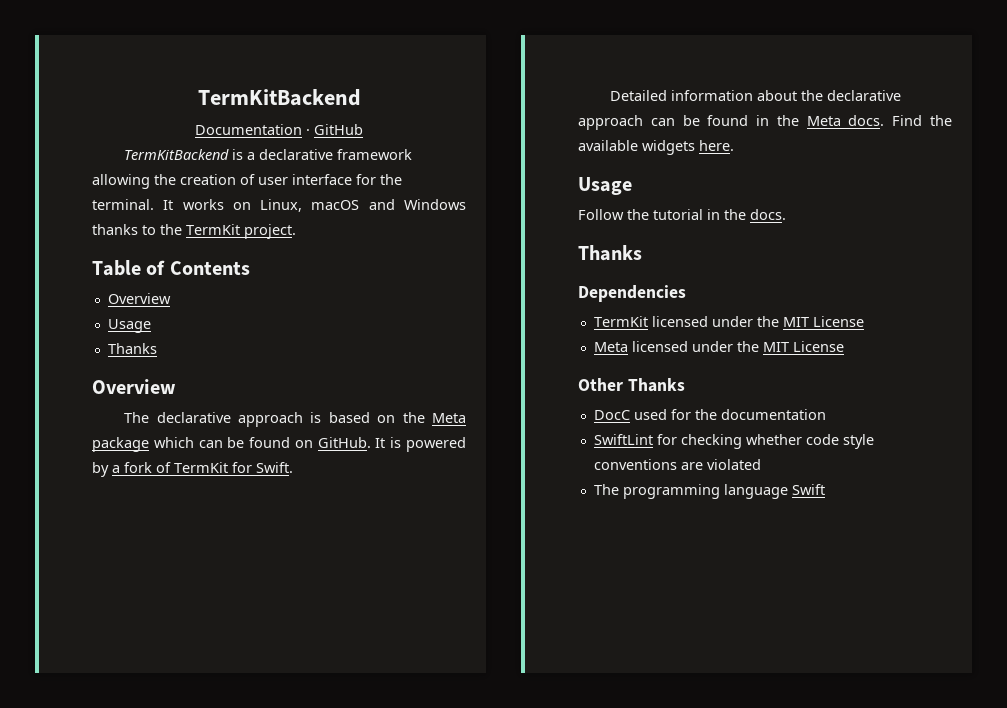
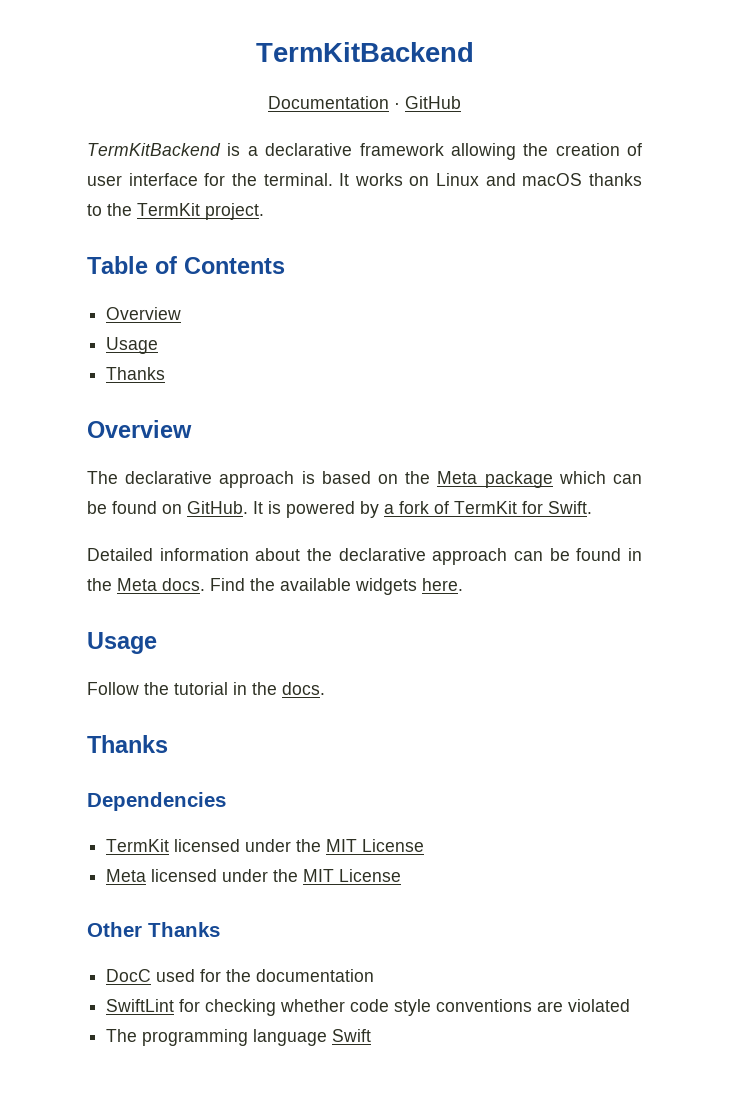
- It works on Linux, macOS and Windows thanks to the TermKit project.
+ It works on Linux and macOS thanks to the TermKit project.

